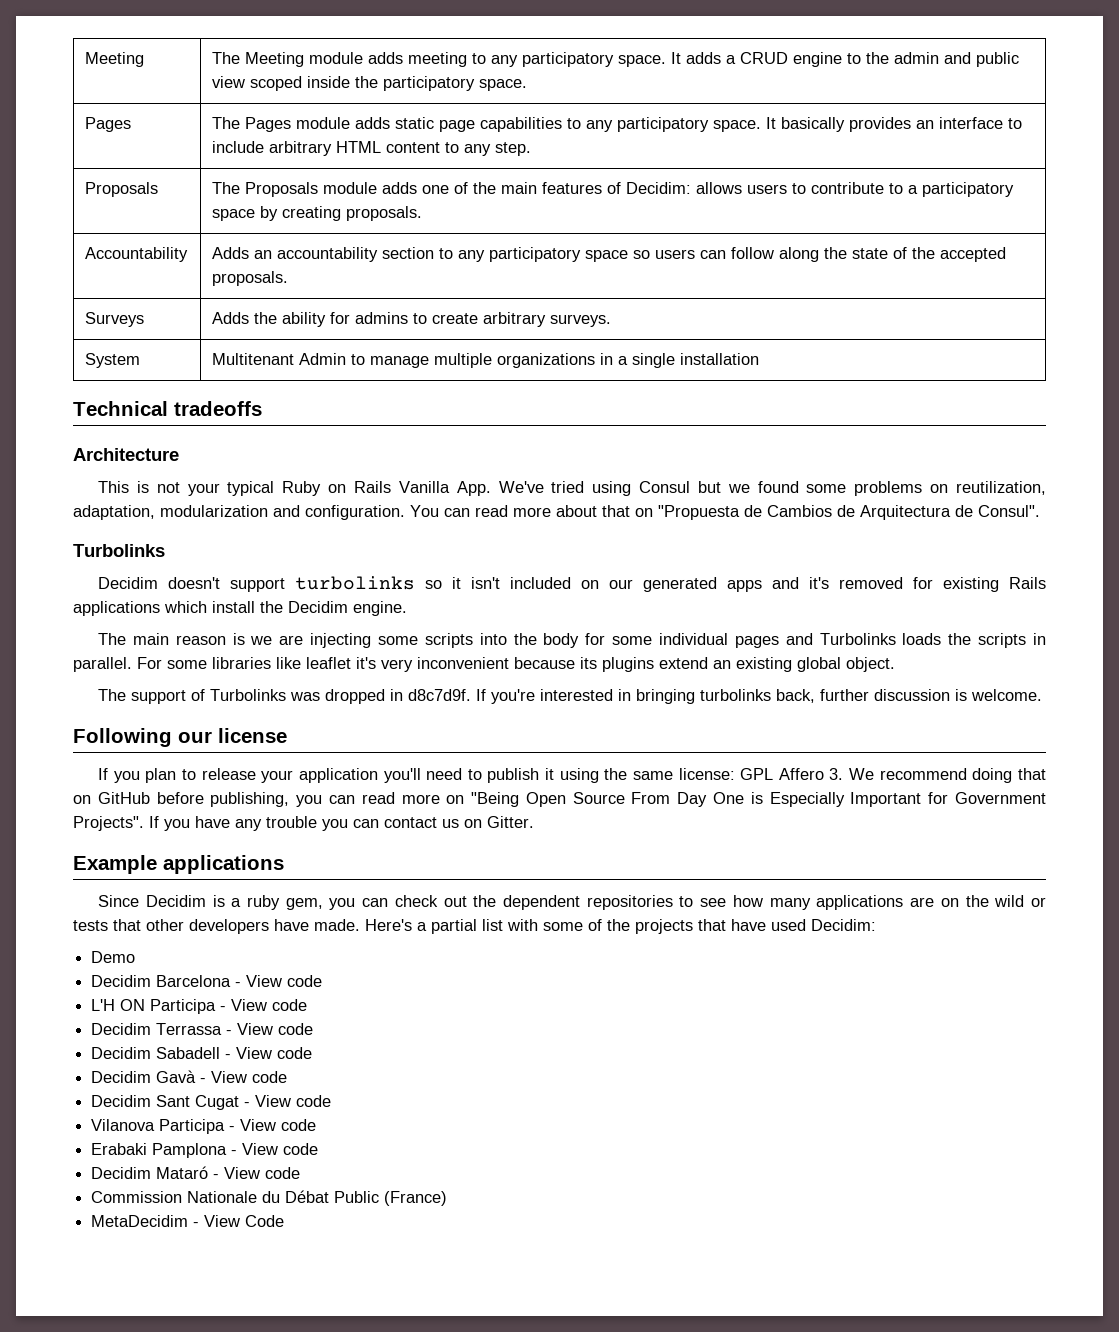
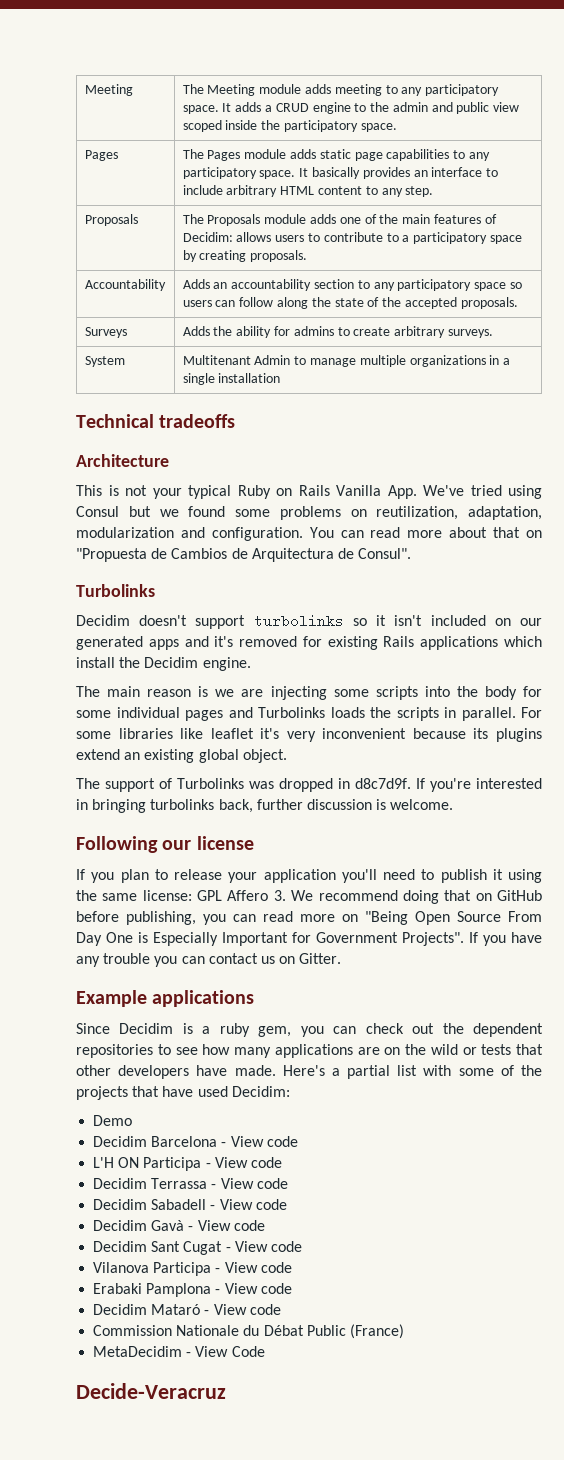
+ Decide-Veracruz

